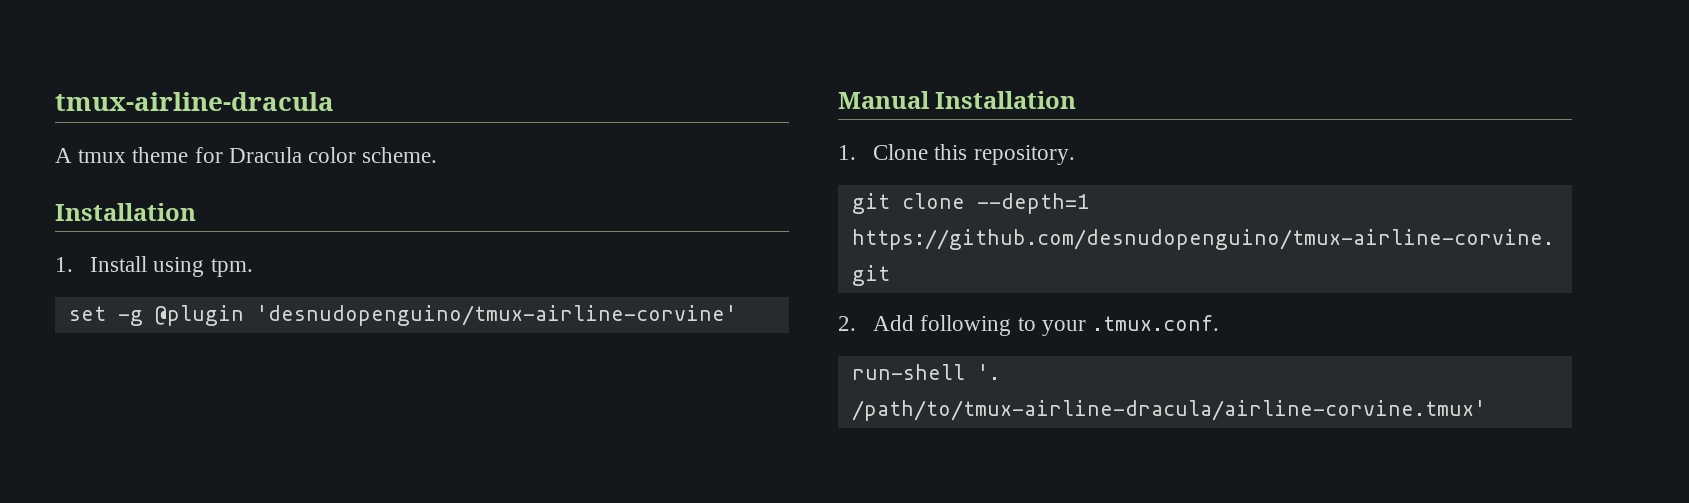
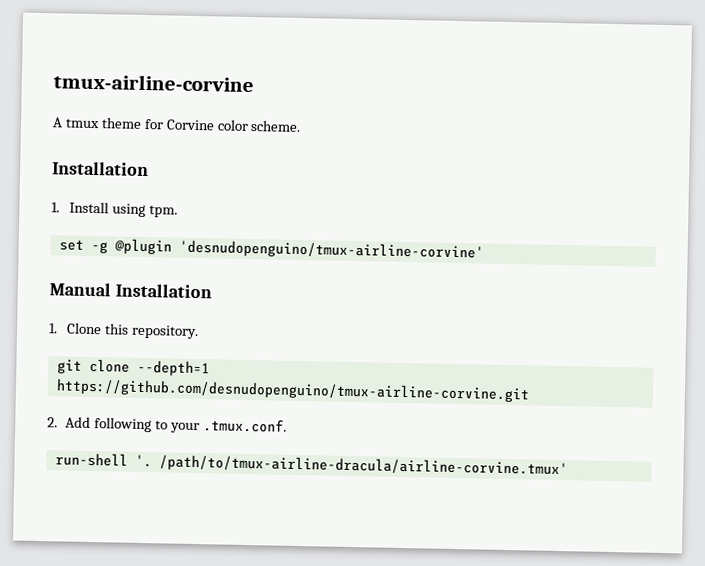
- tmux-airline-dracula
+ tmux-airline-corvine
- A tmux theme for Dracula color scheme.
+ A tmux theme for Corvine color scheme.

